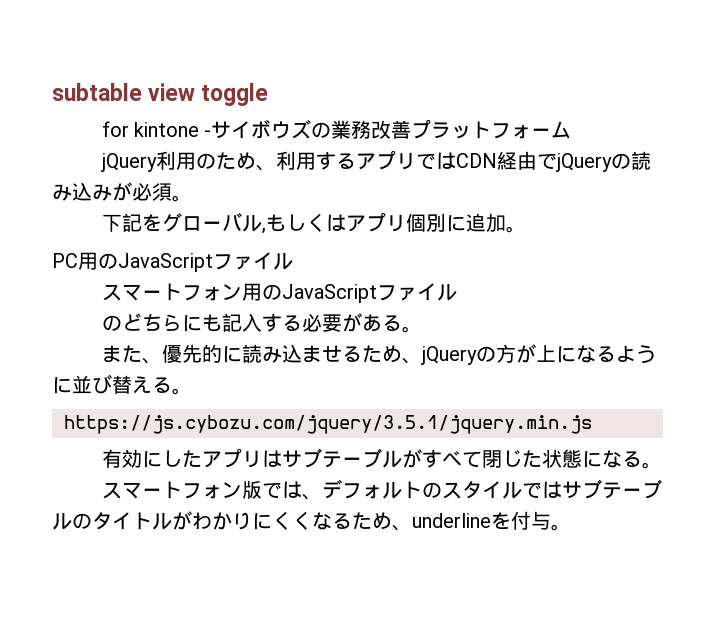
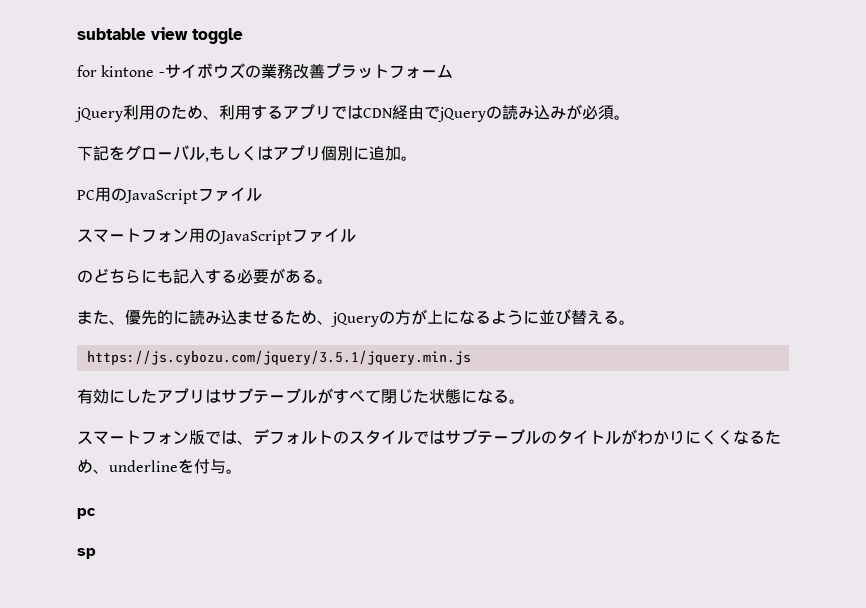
+ pc
+ sp

